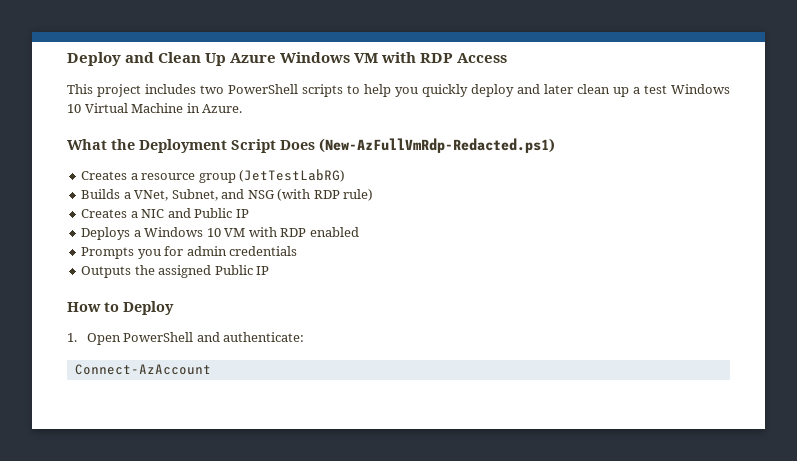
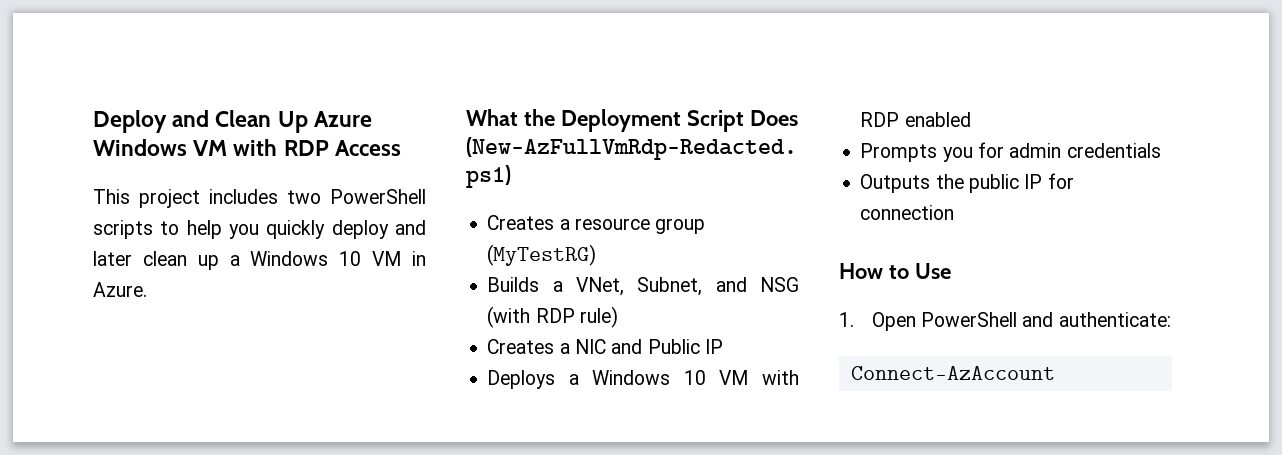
- This project includes two PowerShell scripts to help you quickly deploy and later clean up a test Windows 10 Virtual Machine in Azure.
+ This project includes two PowerShell scripts to help you quickly deploy and later clean up a Windows 10 VM in Azure.
- Creates a resource group (JetTestLabRG)
+ Creates a resource group (MyTestRG)
- Outputs the assigned Public IP
+ Outputs the public IP for connection
- How to Deploy
+ How to Use

